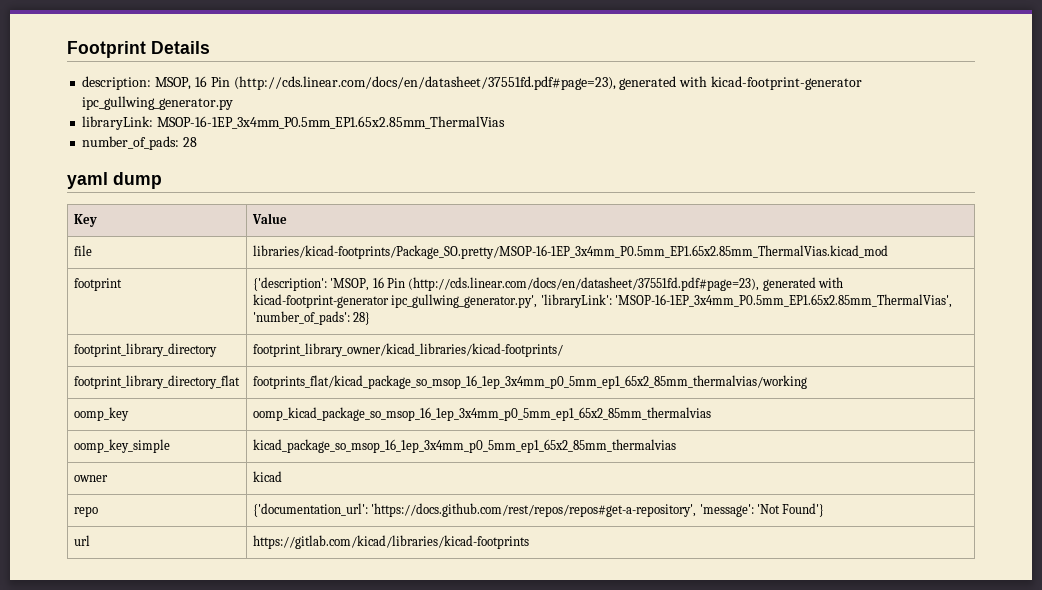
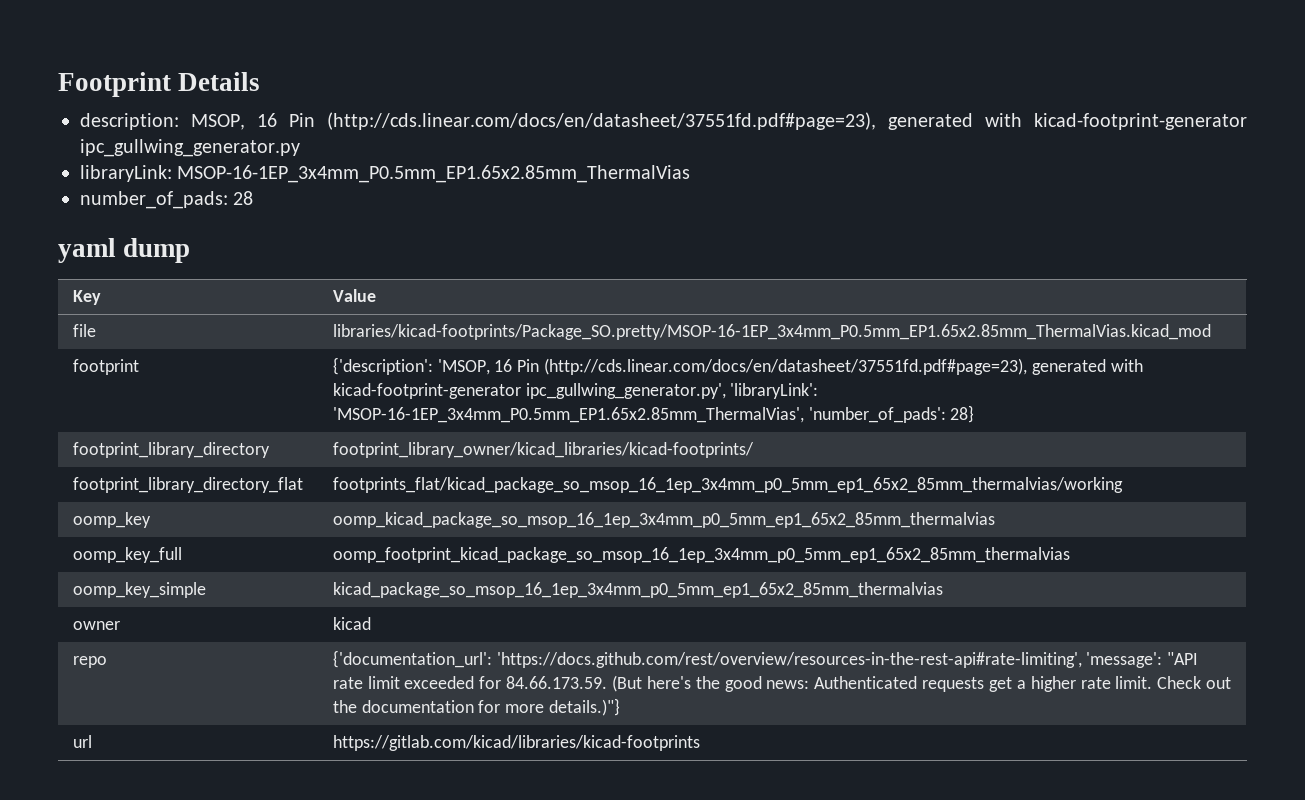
+ oomp_key_full | oomp_footprint_kicad_package_so_msop_16_1ep_3x4mm_p0_5mm_ep1_65x2_85mm_thermalvias
- repo | {'documentation_url': 'https://docs.github.com/rest/repos/repos#get-a-repository', 'message': 'Not Found'}
+ repo | {'documentation_url': 'https://docs.github.com/rest/overview/resources-in-the-rest-api#rate-limiting', 'message': "API rate limit exceeded for 84.66.173.59. (But here's the good news: Authenticated requests get a higher rate limit. Check out the documentation for more details.)"}

